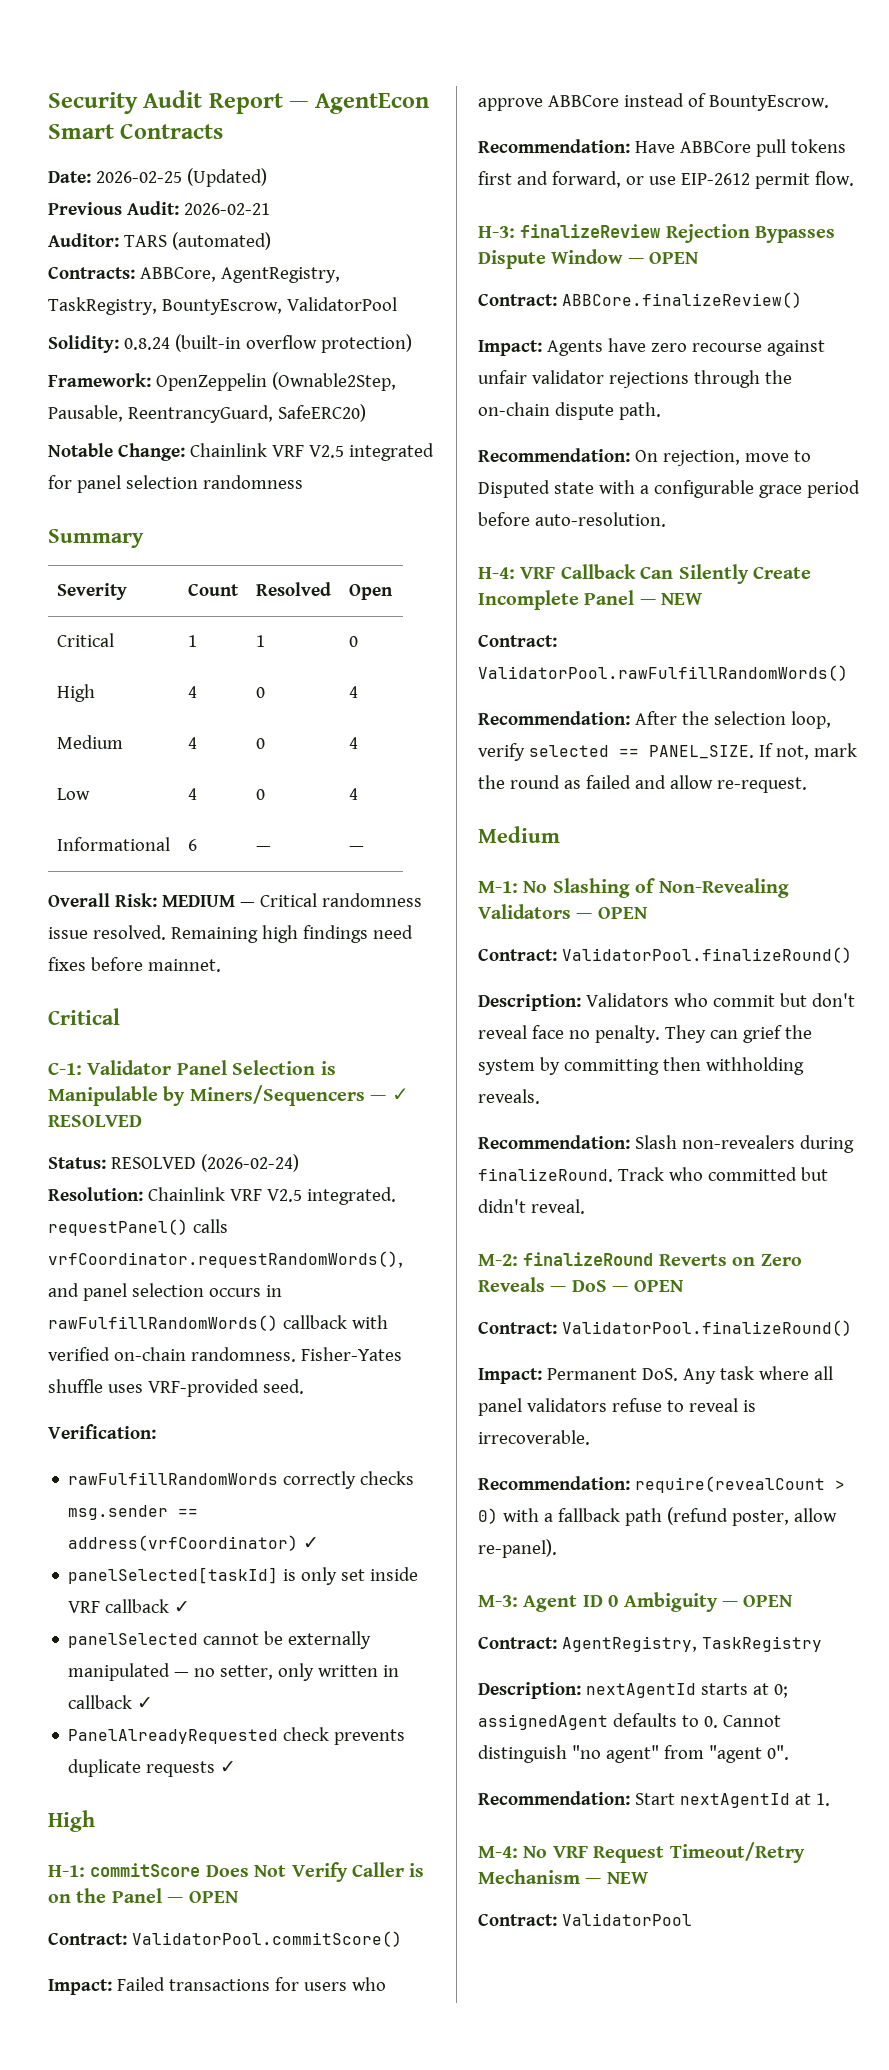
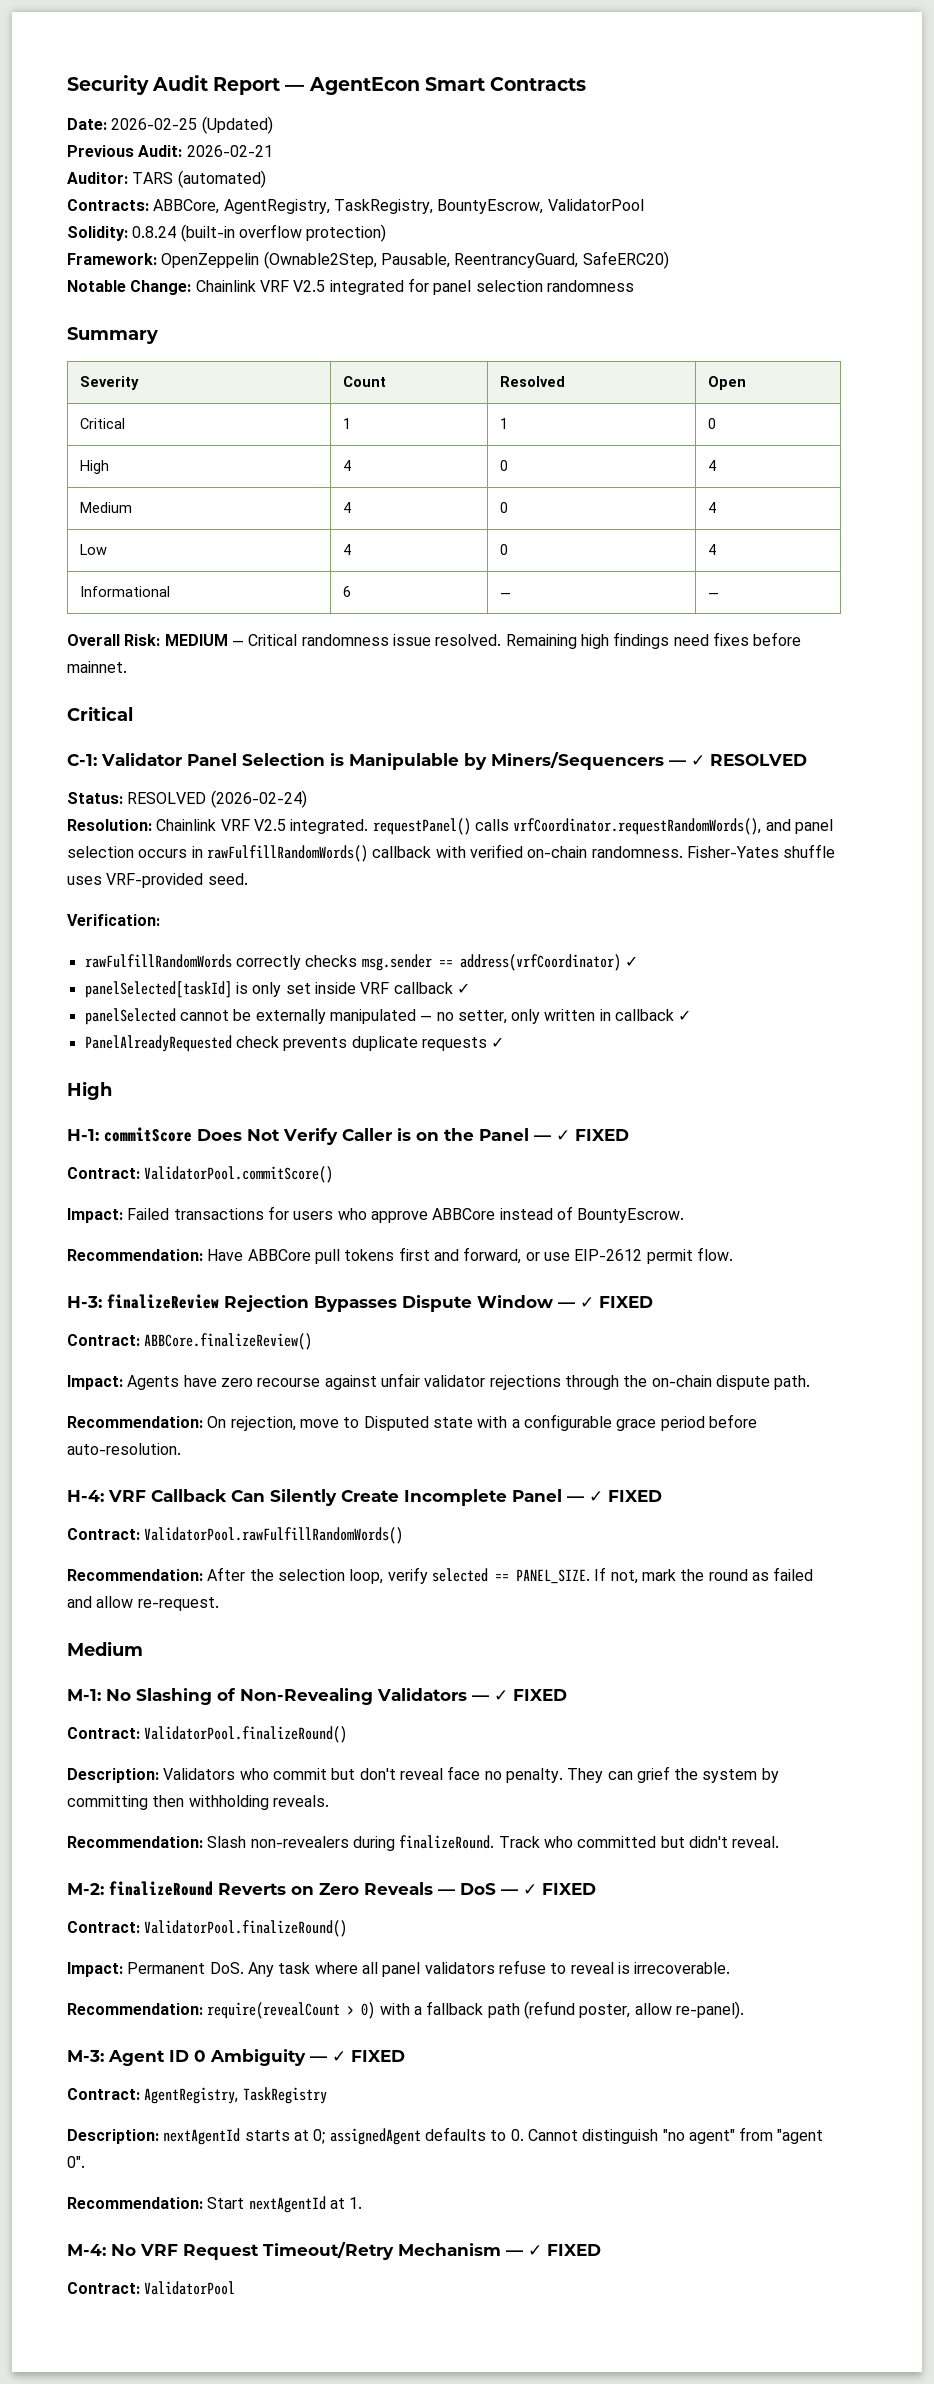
- H-1: commitScore Does Not Verify Caller is on the Panel — OPEN
+ H-1: commitScore Does Not Verify Caller is on the Panel — ✓ FIXED
- H-3: finalizeReview Rejection Bypasses Dispute Window — OPEN
+ H-3: finalizeReview Rejection Bypasses Dispute Window — ✓ FIXED
- H-4: VRF Callback Can Silently Create Incomplete Panel — NEW
+ H-4: VRF Callback Can Silently Create Incomplete Panel — ✓ FIXED
- M-1: No Slashing of Non-Revealing Validators — OPEN
+ M-1: No Slashing of Non-Revealing Validators — ✓ FIXED
- M-2: finalizeRound Reverts on Zero Reveals — DoS — OPEN
+ M-2: finalizeRound Reverts on Zero Reveals — DoS — ✓ FIXED
- M-3: Agent ID 0 Ambiguity — OPEN
+ M-3: Agent ID 0 Ambiguity — ✓ FIXED
- M-4: No VRF Request Timeout/Retry Mechanism — NEW
+ M-4: No VRF Request Timeout/Retry Mechanism — ✓ FIXED

